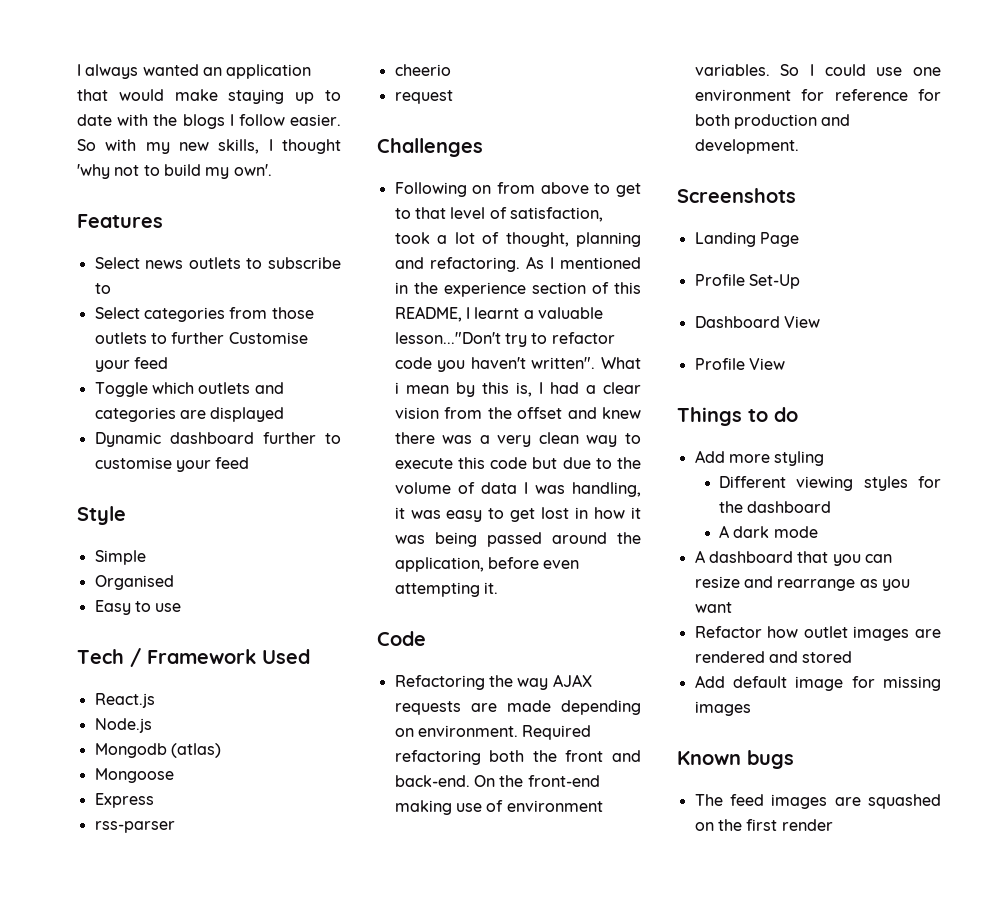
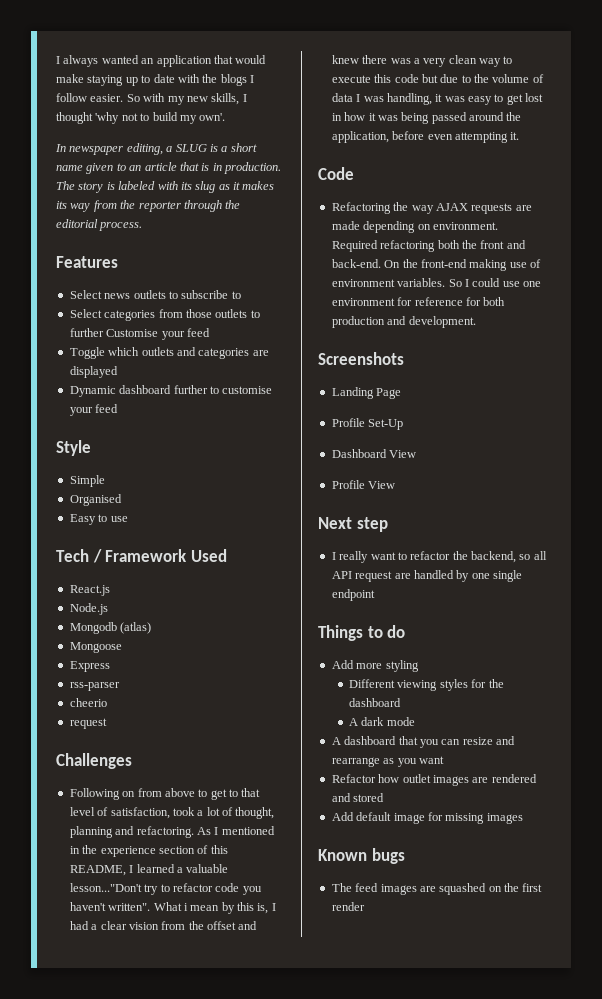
+ In newspaper editing, a SLUG is a short name given to an article that is in production. The story is labeled with its slug as it makes its way from the reporter through the editorial process.
- As I mentioned in the experience section of this README, I learnt a valuable lesson..."Don't try to refactor code you haven't written".
+ As I mentioned in the experience section of this README, I learned a valuable lesson..."Don't try to refactor code you haven't written".
+ Next step
+ I really want to refactor the backend, so all API request are handled by one single endpoint

